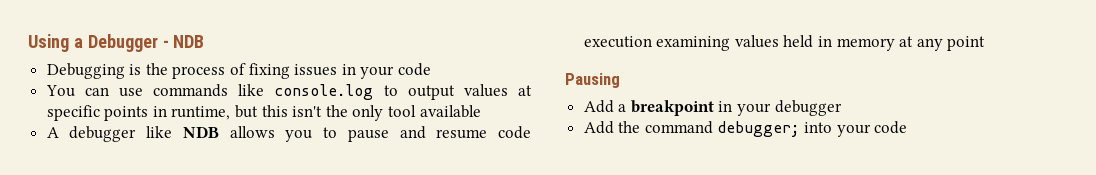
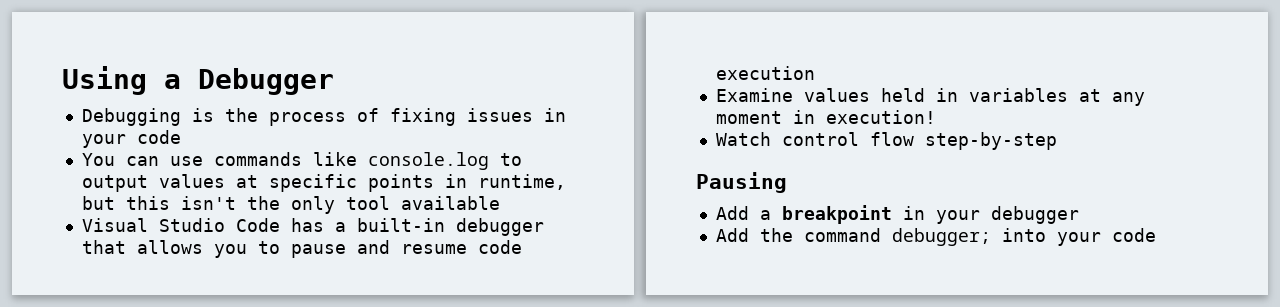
- Using a Debugger - NDB
+ Using a Debugger
- A debugger like NDB allows you to pause and resume code execution examining values held in memory at any point
+ Visual Studio Code has a built-in debugger that allows you to pause and resume code execution
+ Examine values held in variables at any moment in execution!
+ Watch control flow step-by-step

